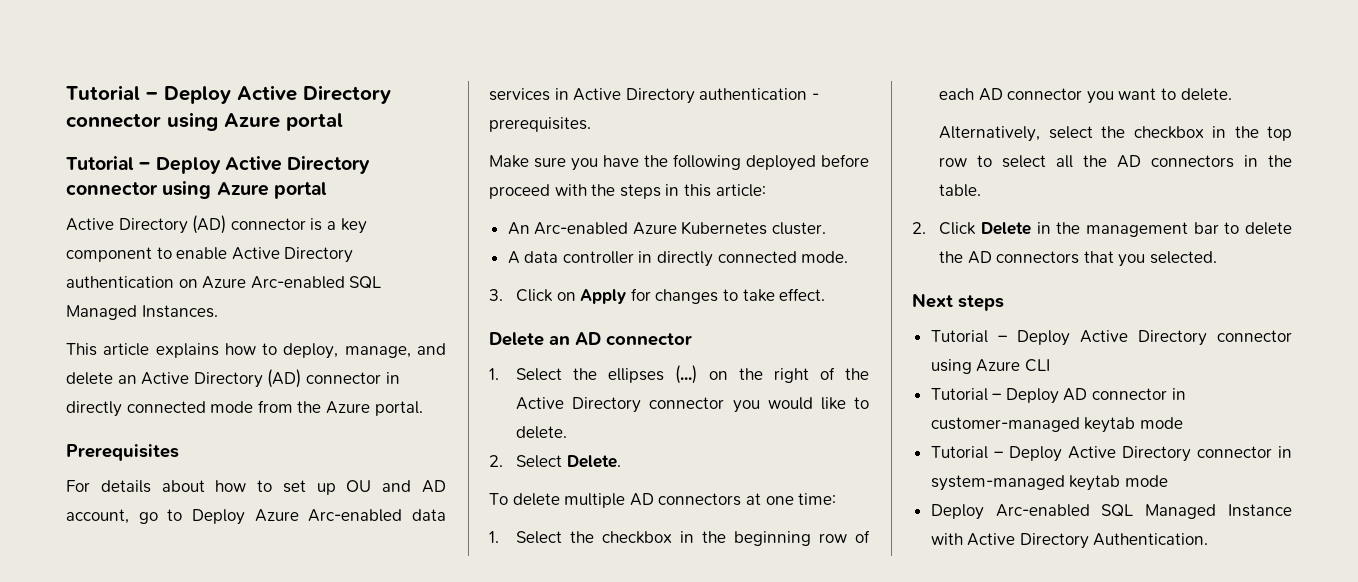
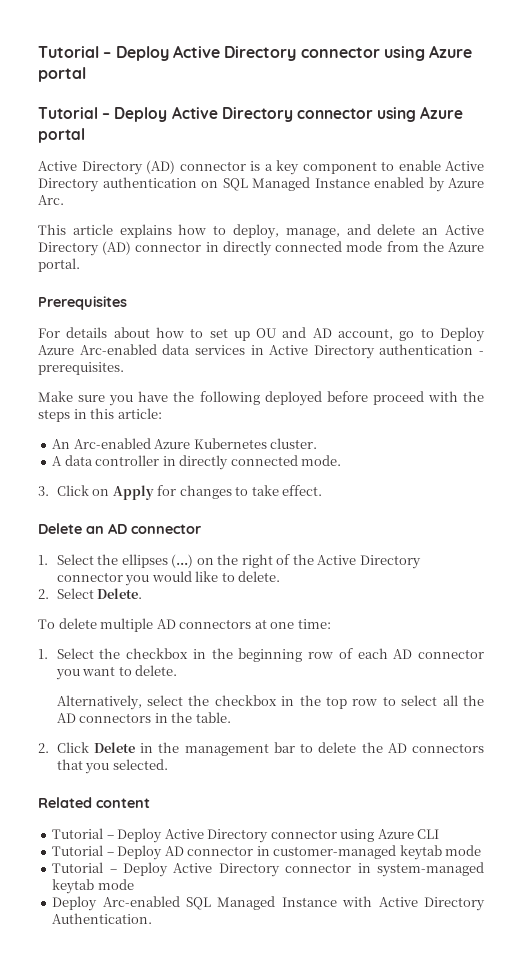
- Active Directory (AD) connector is a key component to enable Active Directory authentication on Azure Arc-enabled SQL Managed Instances.
+ Active Directory (AD) connector is a key component to enable Active Directory authentication on SQL Managed Instance enabled by Azure Arc.
- Next steps
+ Related content

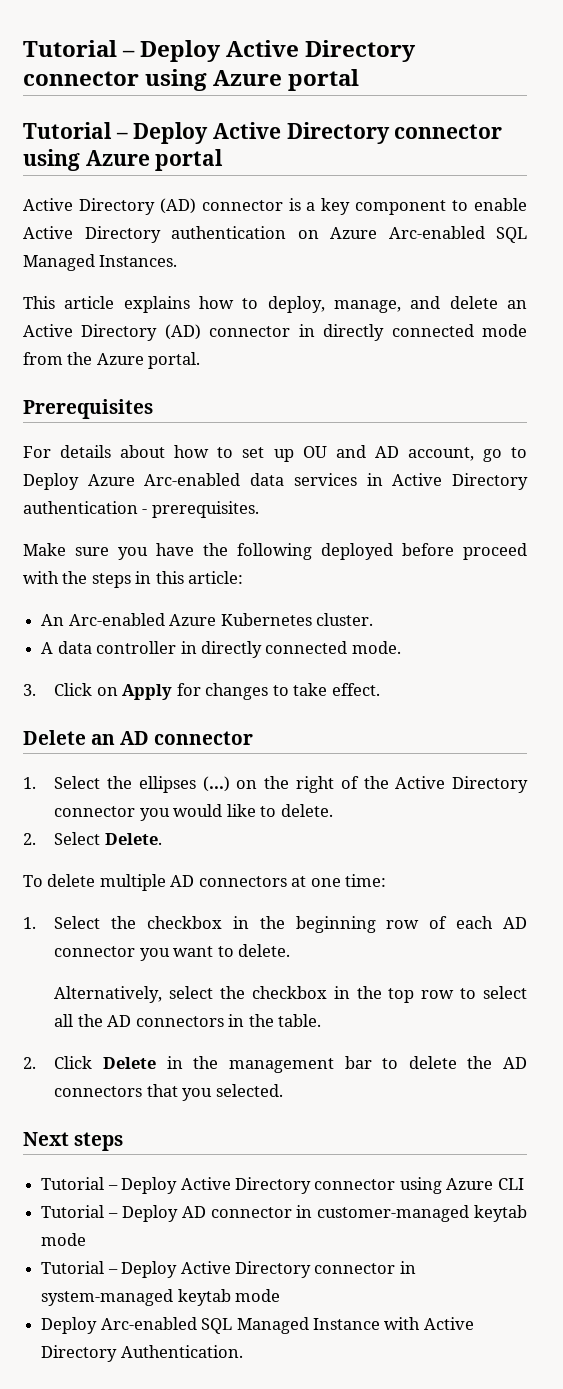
- Active Directory (AD) connector is a key component to enable Active Directory authentication on SQL Managed Instance enabled by Azure Arc.
+ Active Directory (AD) connector is a key component to enable Active Directory authentication on Azure Arc-enabled SQL Managed Instances.
- Related content
+ Next steps

